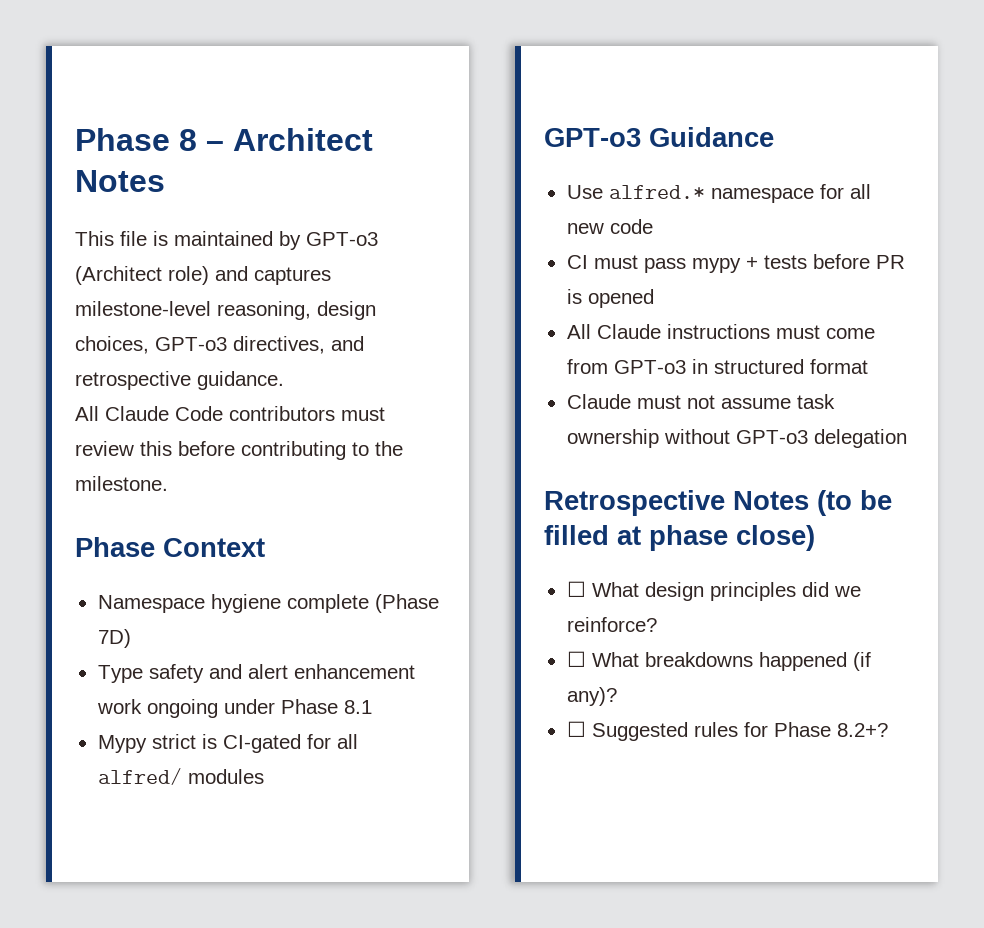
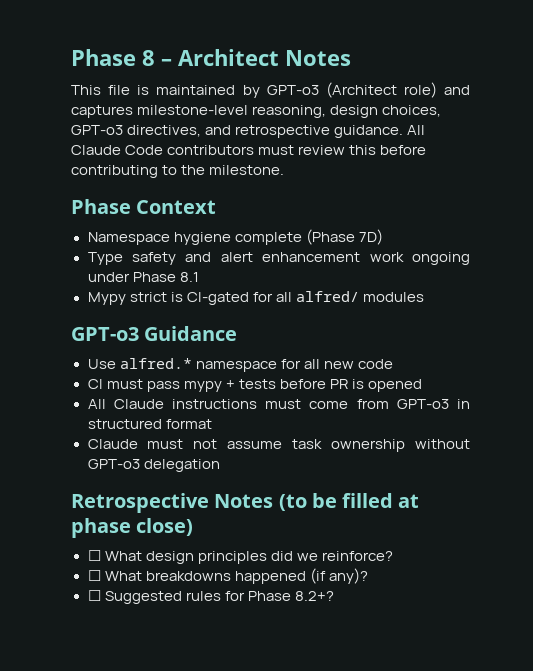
- This file is maintained by GPT-o3 (Architect role) and captures milestone-level reasoning, design choices, GPT-o3 directives, and retrospective guidance.
- All Claude Code contributors must review this before contributing to the milestone.
+ This file is maintained by GPT-o3 (Architect role) and captures milestone-level reasoning, design choices, GPT-o3 directives, and retrospective guidance. All Claude Code contributors must review this before contributing to the milestone.

